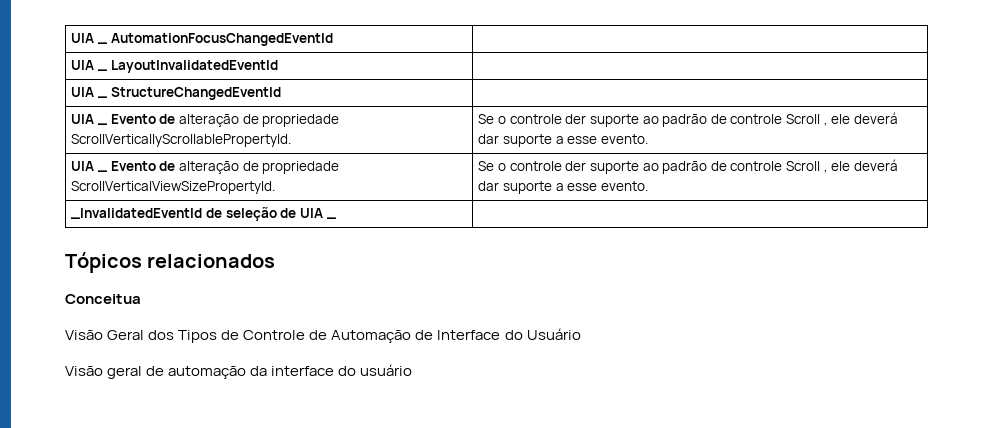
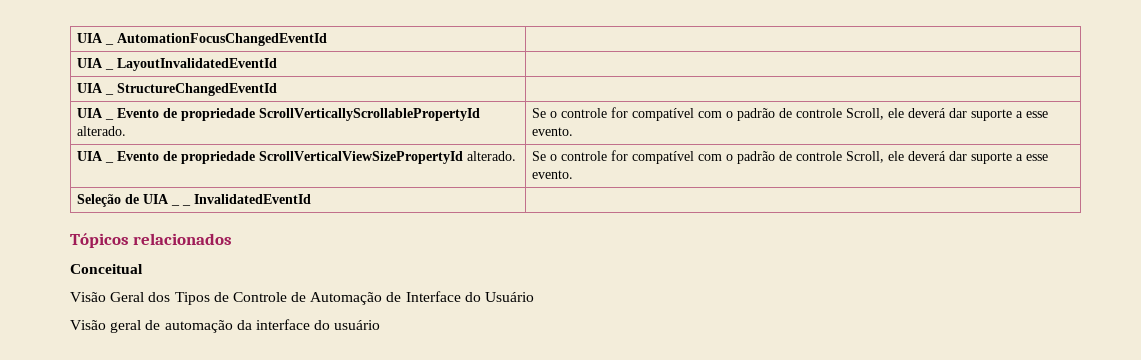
- UIA _ Evento de alteração de propriedade ScrollVerticallyScrollablePropertyId. | Se o controle der suporte ao padrão de controle Scroll , ele deverá dar suporte a esse evento.
+ UIA _ Evento de propriedade ScrollVerticallyScrollablePropertyId alterado. | Se o controle for compatível com o padrão de controle Scroll, ele deverá dar suporte a esse evento.
- UIA _ Evento de alteração de propriedade ScrollVerticalViewSizePropertyId. | Se o controle der suporte ao padrão de controle Scroll , ele deverá dar suporte a esse evento.
- _InvalidatedEventId de seleção de UIA _ |
+ UIA _ Evento de propriedade ScrollVerticalViewSizePropertyId alterado. | Se o controle for compatível com o padrão de controle Scroll, ele deverá dar suporte a esse evento.
+ Seleção de UIA _ _ InvalidatedEventId |
- Conceitua
+ Conceitual

